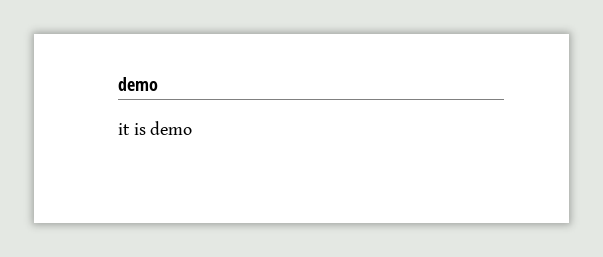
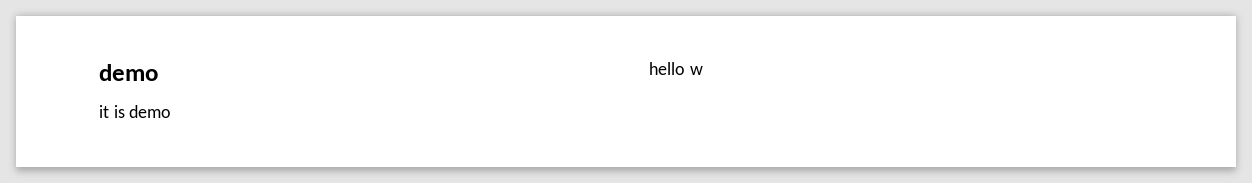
+ hello w

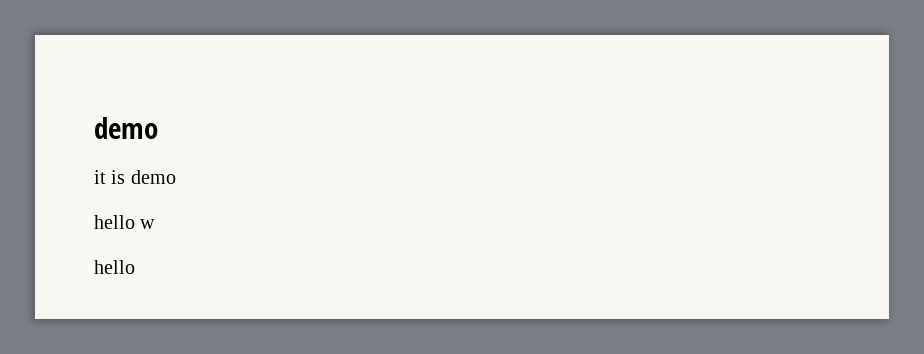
  hello w
+ hello

